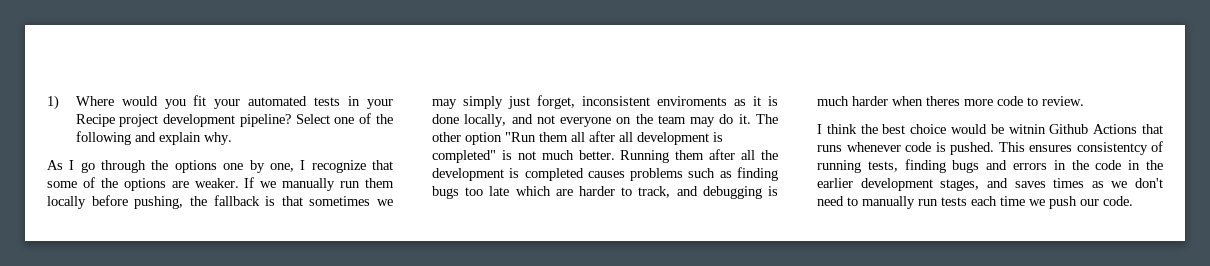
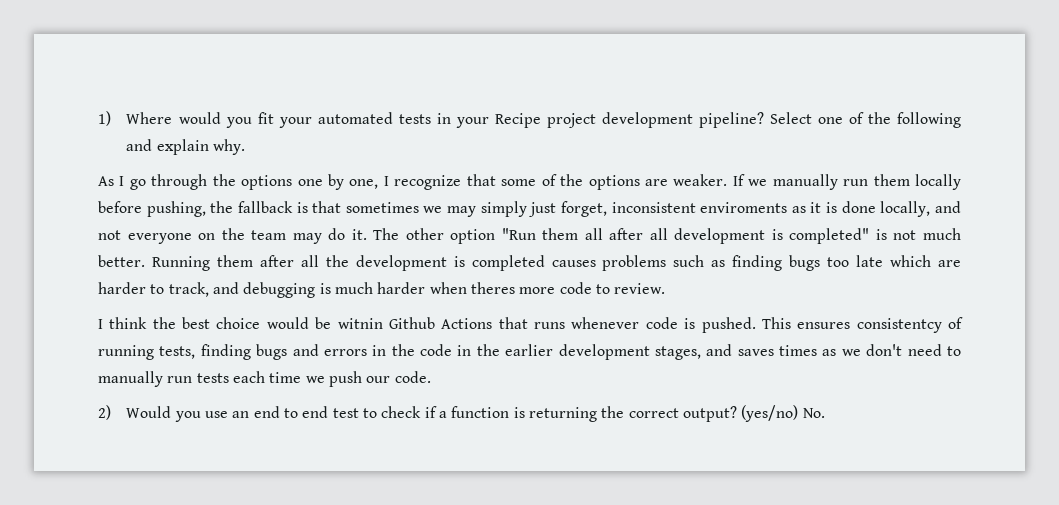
+ 2) Would you use an end to end test to check if a function is returning the correct output? (yes/no) No.

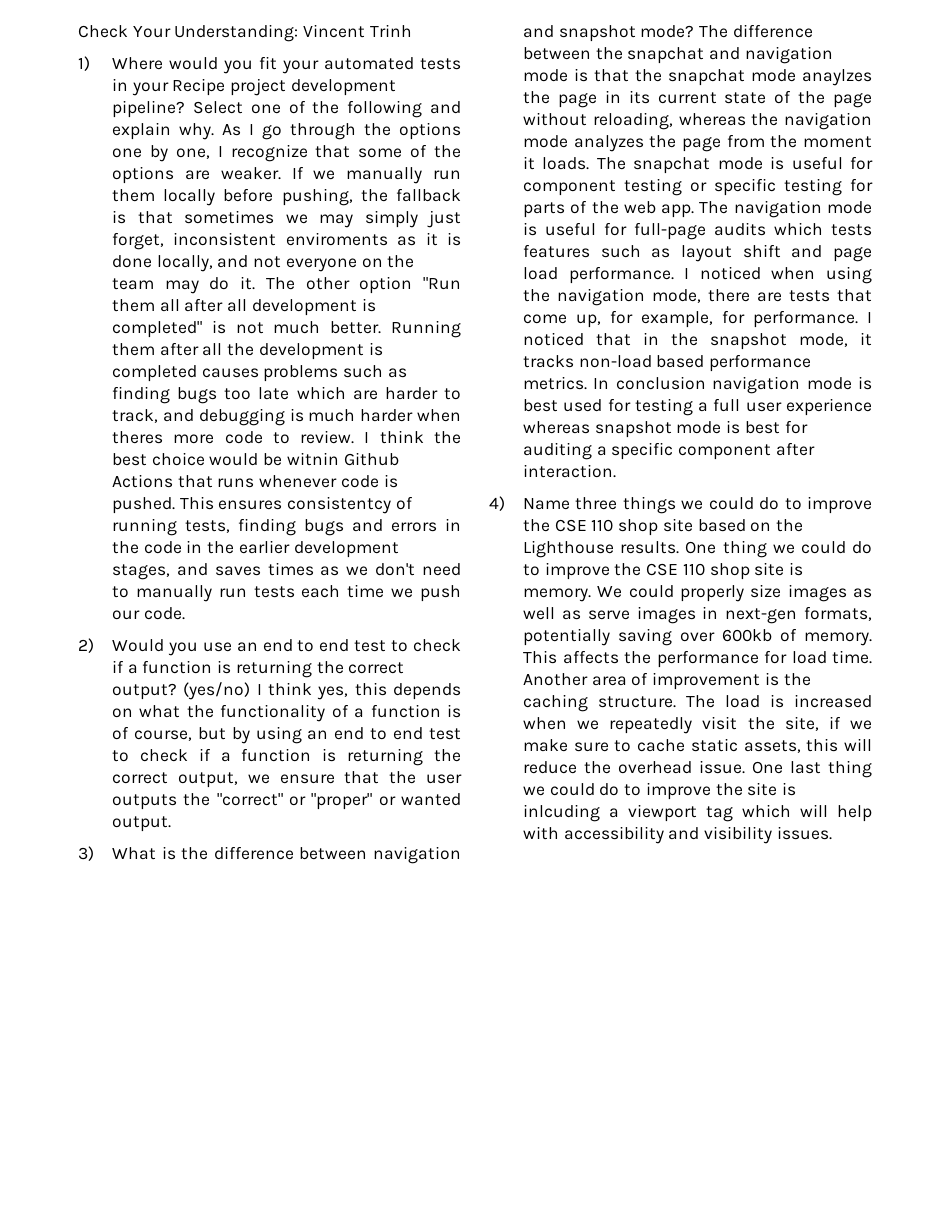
+ Check Your Understanding: Vincent Trinh
- Select one of the following and explain why.
- As I go through the options one by one, I recognize that some of the options are weaker.
+ Select one of the following and explain why. As I go through the options one by one, I recognize that some of the options are weaker.
- Running them after all the development is completed causes problems such as finding bugs too late which are harder to track, and debugging is much harder when theres more code to review.
- I think the best choice would be witnin Github Actions that runs whenever code is pushed.
+ Running them after all the development is completed causes problems such as finding bugs too late which are harder to track, and debugging is much harder when theres more code to review. I think the best choice would be witnin Github Actions that runs whenever code is pushed.
- (yes/no) No.
+ (yes/no) I think yes, this depends on what the functionality of a function is of course, but by using an end to end test to check if a function is returning the correct output, we ensure that the user outputs the "correct" or "proper" or wanted output.
+ 3) What is the difference between navigation and snapshot mode? The difference between the snapchat and navigation mode is that the snapchat mode anaylzes the page in its current state of the page without reloading, whereas the navigation mode analyzes the page from the moment it loads. The snapchat mode is useful for component testing or specific testing for parts of the web app. The navigation mode is useful for full-page audits which tests features such as layout shift and page load performance. I noticed when using the navigation mode, there are tests that come up, for example, for performance. I noticed that in the snapshot mode, it tracks non-load based performance metrics. In conclusion navigation mode is best used for testing a full user experience whereas snapshot mode is best for auditing a specific component after interaction.
+ 4) Name three things we could do to improve the CSE 110 shop site based on the Lighthouse results. One thing we could do to improve the CSE 110 shop site is memory. We could properly size images as well as serve images in next-gen formats, potentially saving over 600kb of memory. This affects the performance for load time. Another area of improvement is the caching structure. The load is increased when we repeatedly visit the site, if we make sure to cache static assets, this will reduce the overhead issue. One last thing we could do to improve the site is inlcuding a viewport tag which will help with accessibility and visibility issues.

